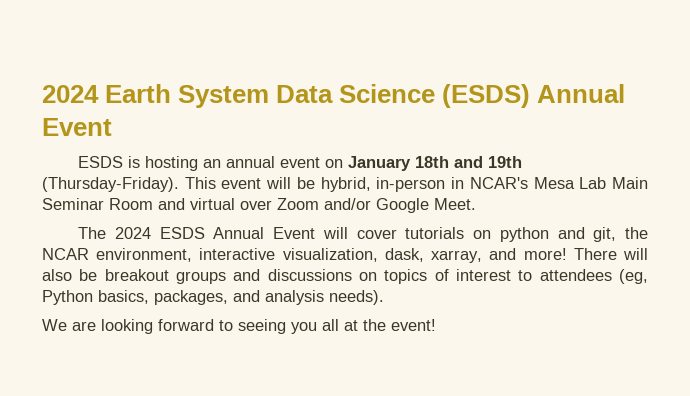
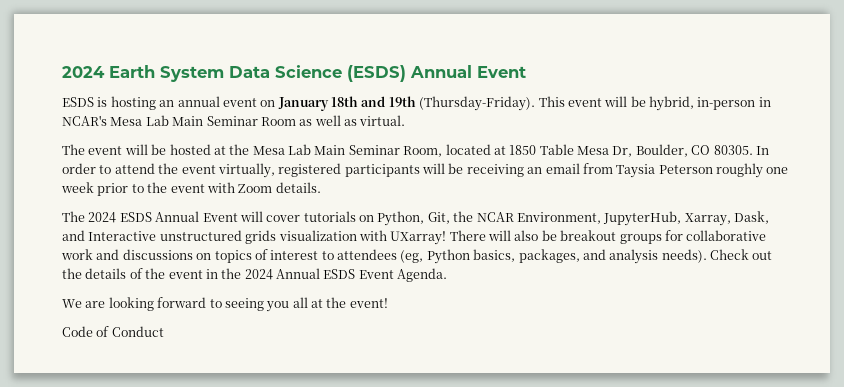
- This event will be hybrid, in-person in NCAR's Mesa Lab Main Seminar Room and virtual over Zoom and/or Google Meet.
+ This event will be hybrid, in-person in NCAR's Mesa Lab Main Seminar Room as well as virtual.
+ The event will be hosted at the Mesa Lab Main Seminar Room, located at 1850 Table Mesa Dr, Boulder, CO 80305. In order to attend the event virtually, registered participants will be receiving an email from Taysia Peterson roughly one week prior to the event with Zoom details.
- The 2024 ESDS Annual Event will cover tutorials on python and git, the NCAR environment, interactive visualization, dask, xarray, and more!
+ The 2024 ESDS Annual Event will cover tutorials on Python, Git, the NCAR Environment, JupyterHub, Xarray, Dask, and Interactive unstructured grids visualization with UXarray!
- There will also be breakout groups and discussions on topics of interest to attendees (eg, Python basics, packages, and analysis needs).
+ There will also be breakout groups for collaborative work and discussions on topics of interest to attendees (eg, Python basics, packages, and analysis needs). Check out the details of the event in the 2024 Annual ESDS Event Agenda.
+ Code of Conduct

